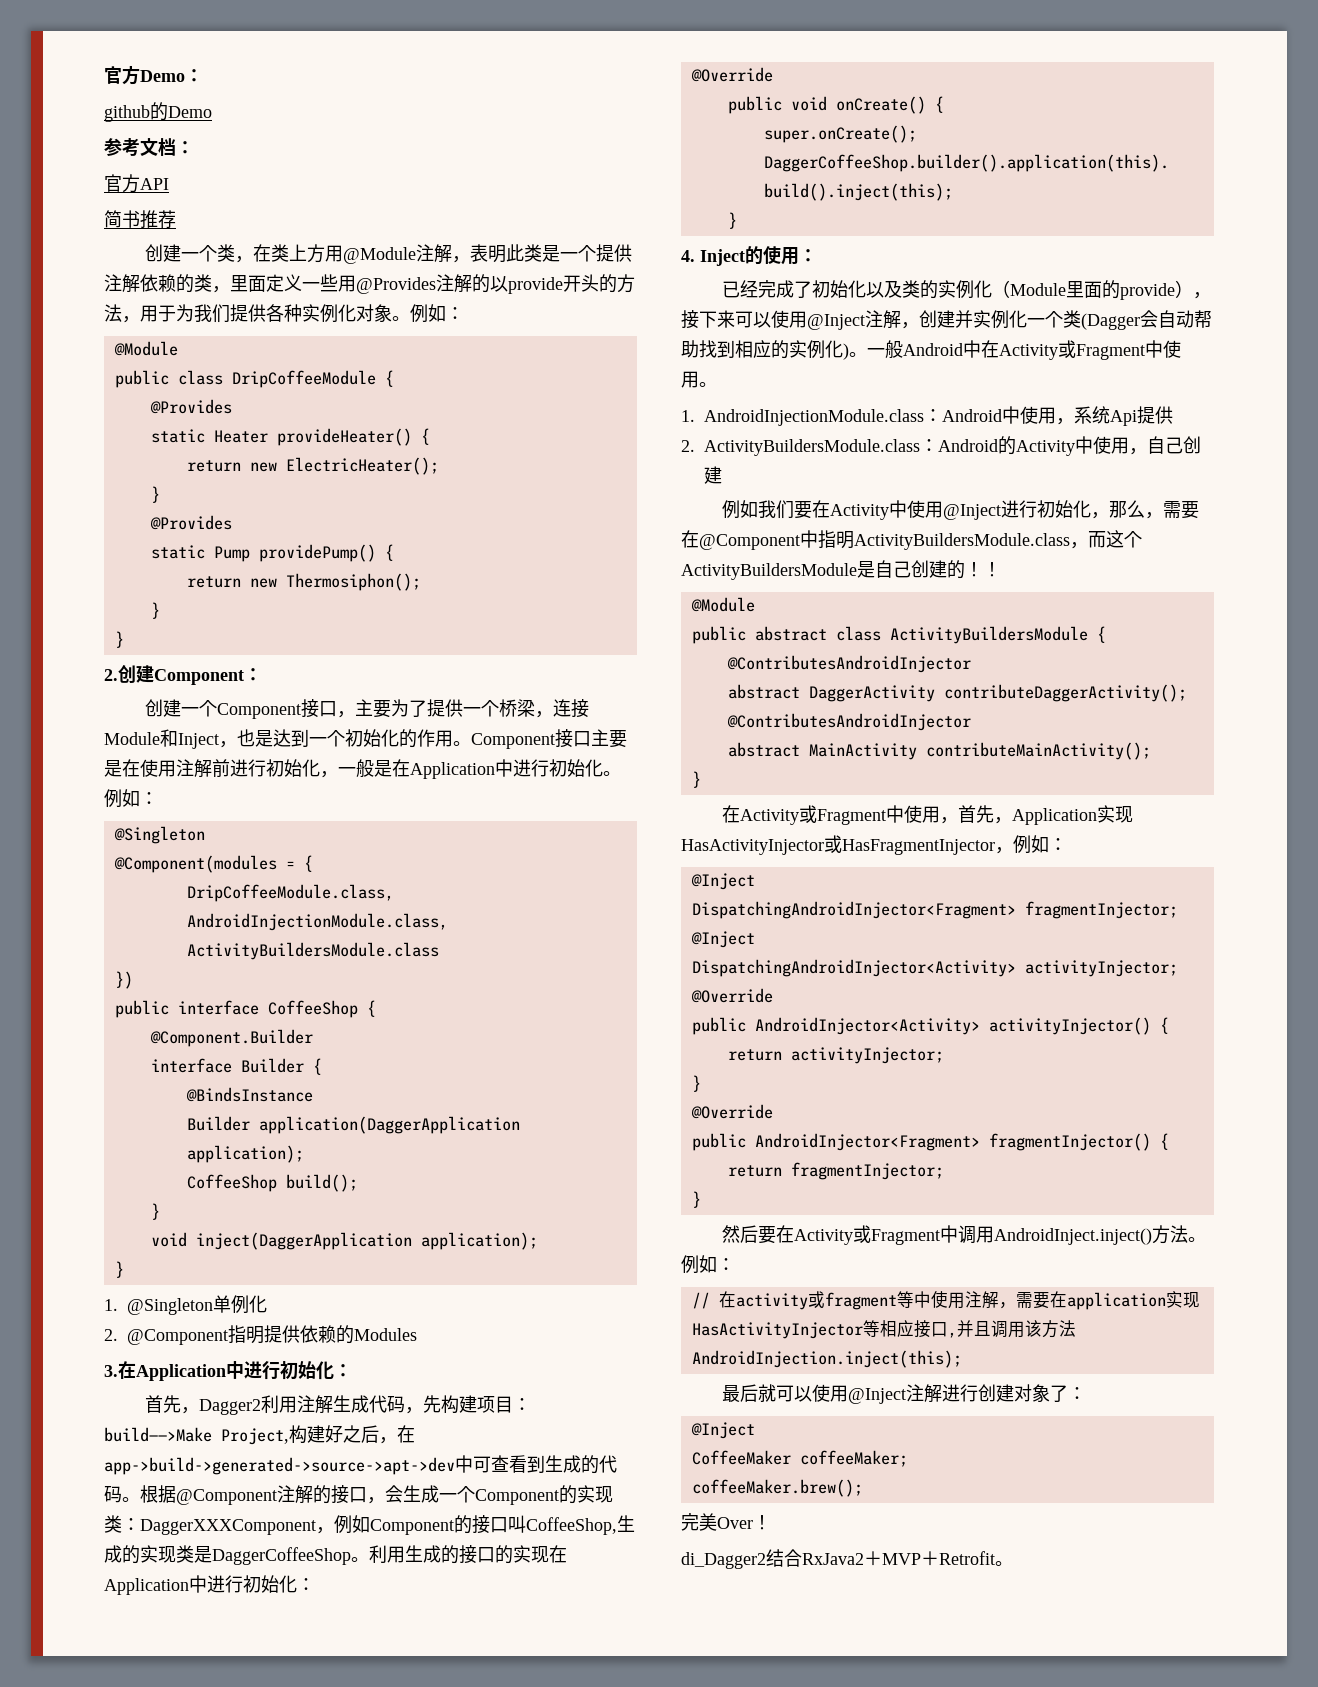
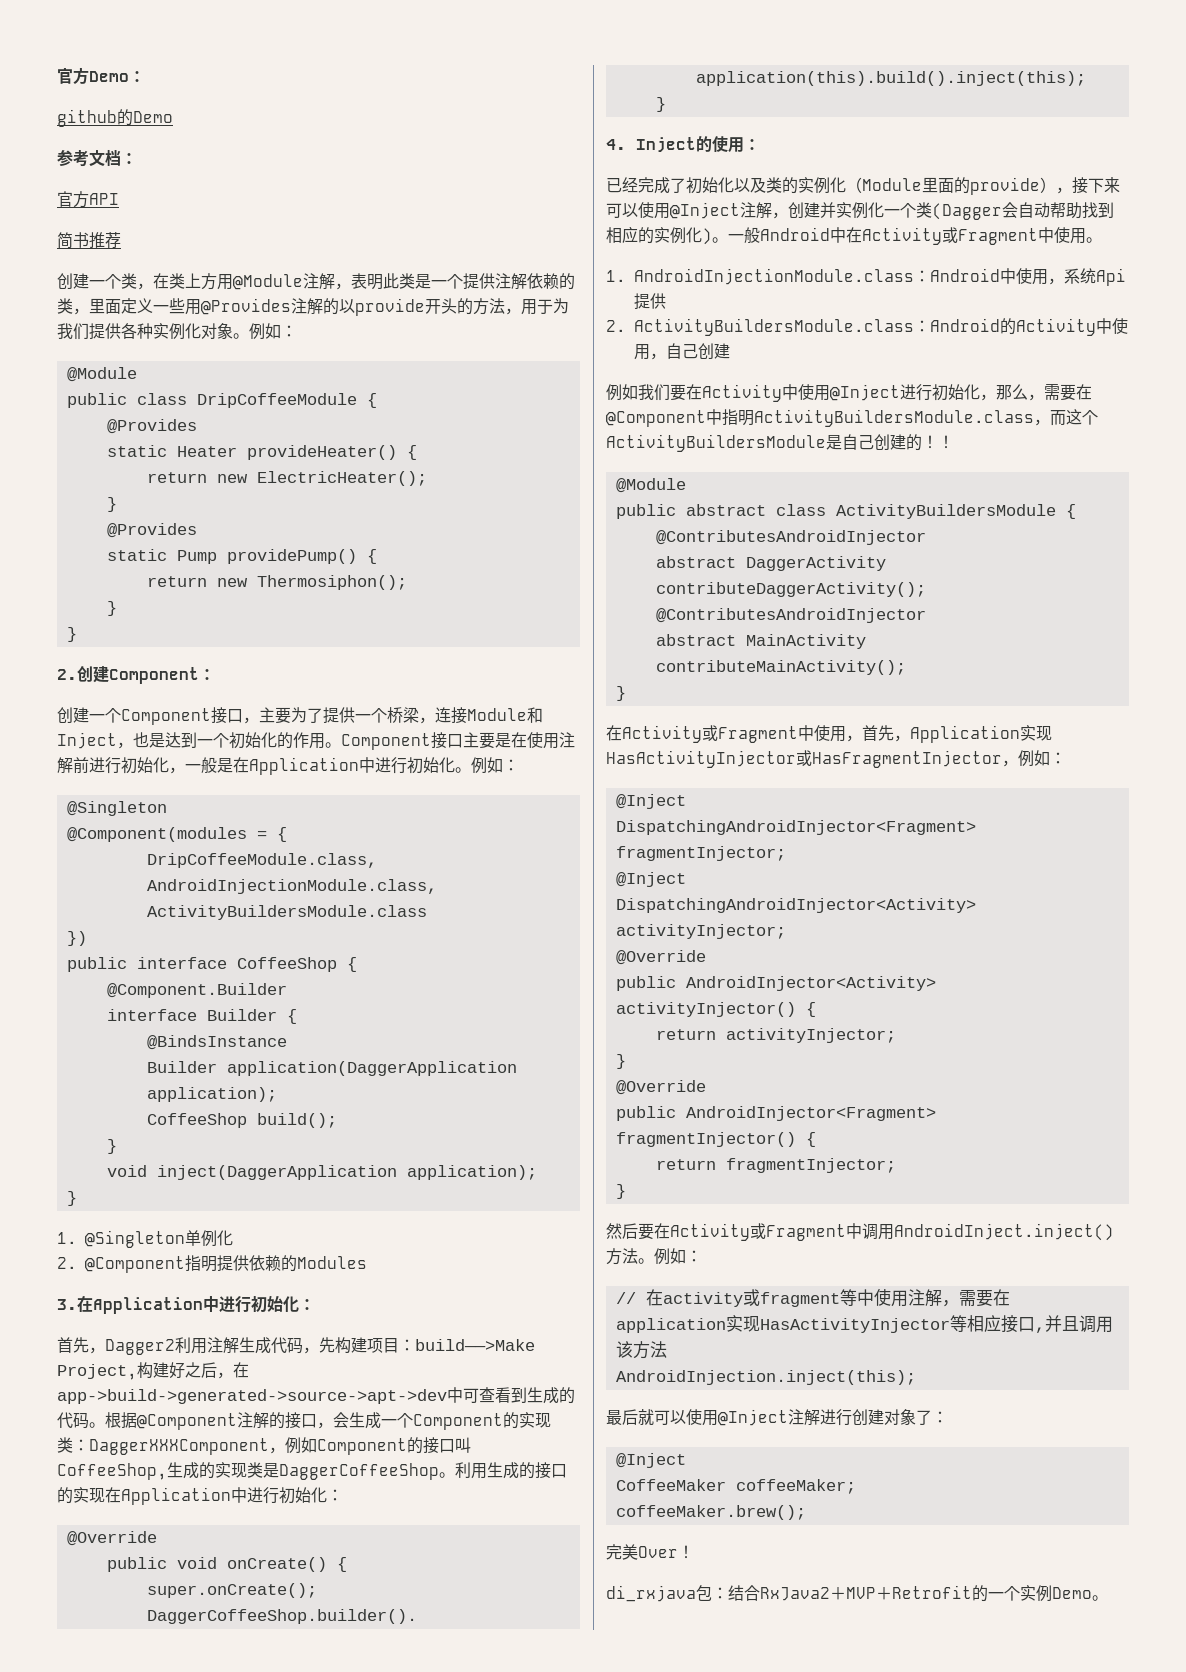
- di_Dagger2结合RxJava2＋MVP＋Retrofit。
+ di_rxjava包：结合RxJava2＋MVP＋Retrofit的一个实例Demo。

